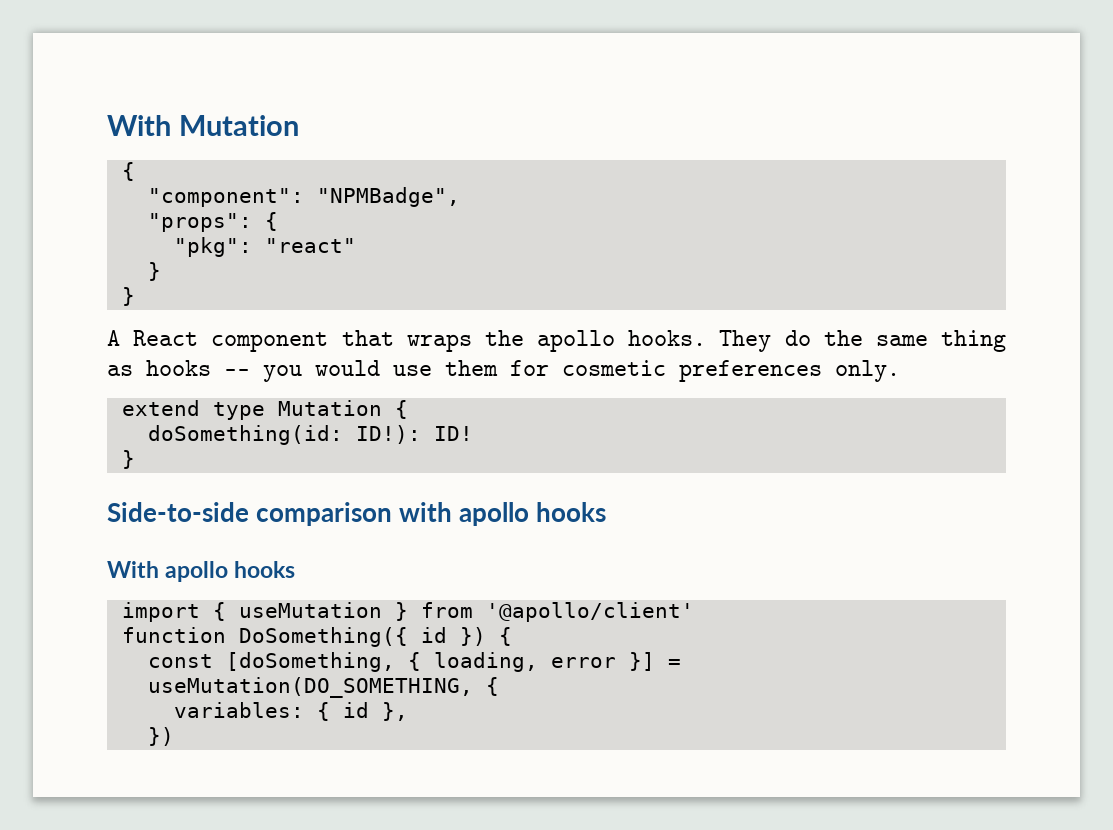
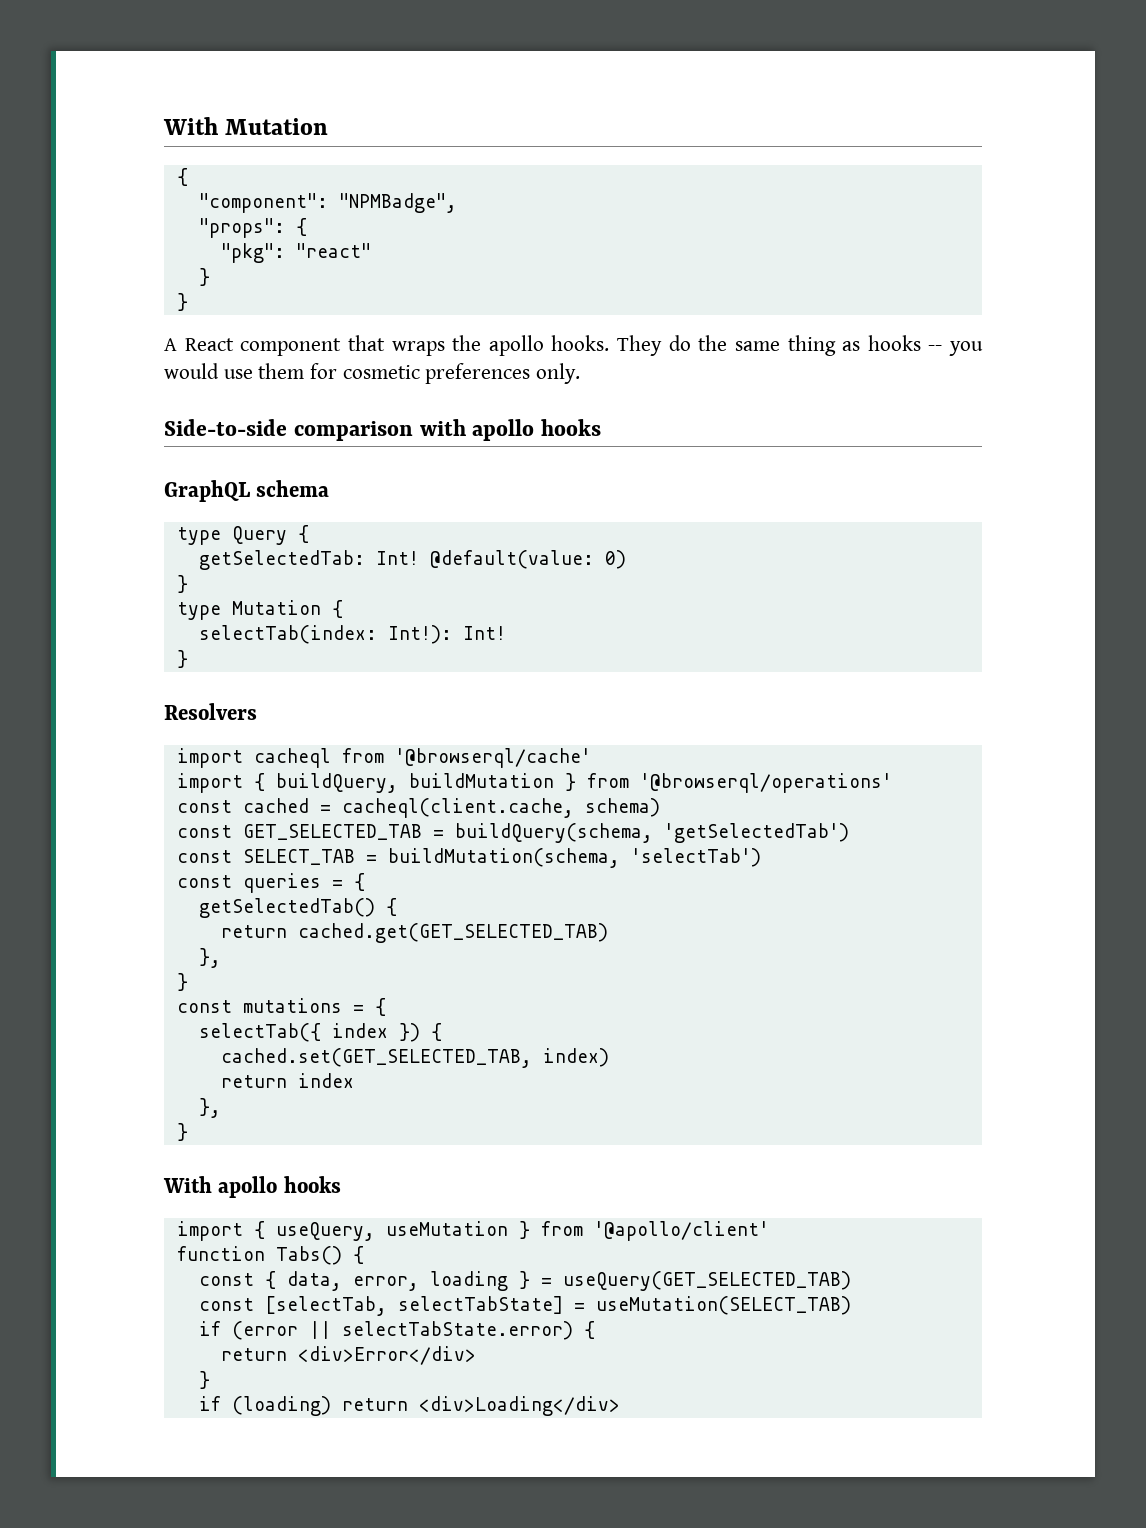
- extend type Mutation {
- doSomething(id: ID!): ID!
- }
+ GraphQL schema
+ type Query {
+ getSelectedTab: Int! @default(value: 0)
+ }
+ type Mutation {
+ selectTab(index: Int!): Int!
+ }
+ Resolvers
+ import cacheql from '@browserql/cache'
+ import { buildQuery, buildMutation } from '@browserql/operations'
+ const cached = cacheql(client.cache, schema)
+ const GET_SELECTED_TAB = buildQuery(schema, 'getSelectedTab')
+ const SELECT_TAB = buildMutation(schema, 'selectTab')
+ const queries = {
+ getSelectedTab() {
+ return cached.get(GET_SELECTED_TAB)
+ },
+ }
+ const mutations = {
+ selectTab({ index }) {
+ cached.set(GET_SELECTED_TAB, index)
+ return index
+ },
+ }
- import { useMutation } from '@apollo/client'
+ import { useQuery, useMutation } from '@apollo/client'
- function DoSomething({ id }) {
+ function Tabs() {
- const [doSomething, { loading, error }] = useMutation(DO_SOMETHING, {
- variables: { id },
- })
+ const { data, error, loading } = useQuery(GET_SELECTED_TAB)
+ const [selectTab, selectTabState] = useMutation(SELECT_TAB)
+ if (error || selectTabState.error) {
+ return <div>Error</div>
+ }
+ if (loading) return <div>Loading</div>

